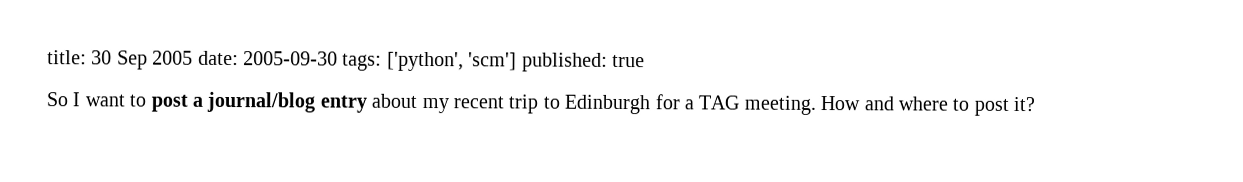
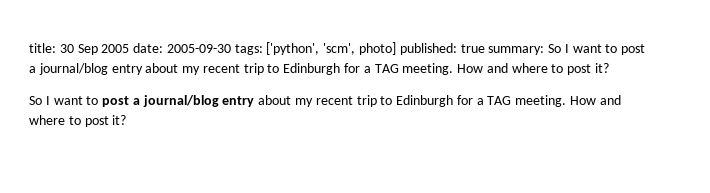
- title: 30 Sep 2005 date: 2005-09-30 tags: ['python', 'scm'] published: true
+ title: 30 Sep 2005 date: 2005-09-30 tags: ['python', 'scm', photo] published: true summary: So I want to post a journal/blog entry about my recent trip to Edinburgh for a TAG meeting. How and where to post it?

